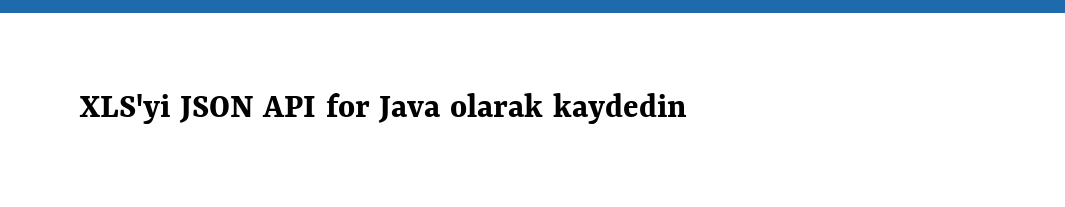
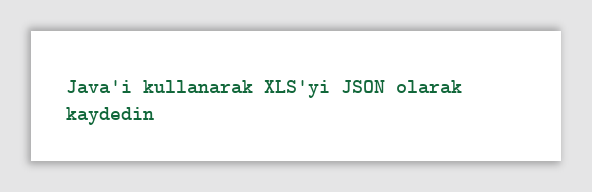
- XLS'yi JSON API for Java olarak kaydedin
+ Java'i kullanarak XLS'yi JSON olarak kaydedin

